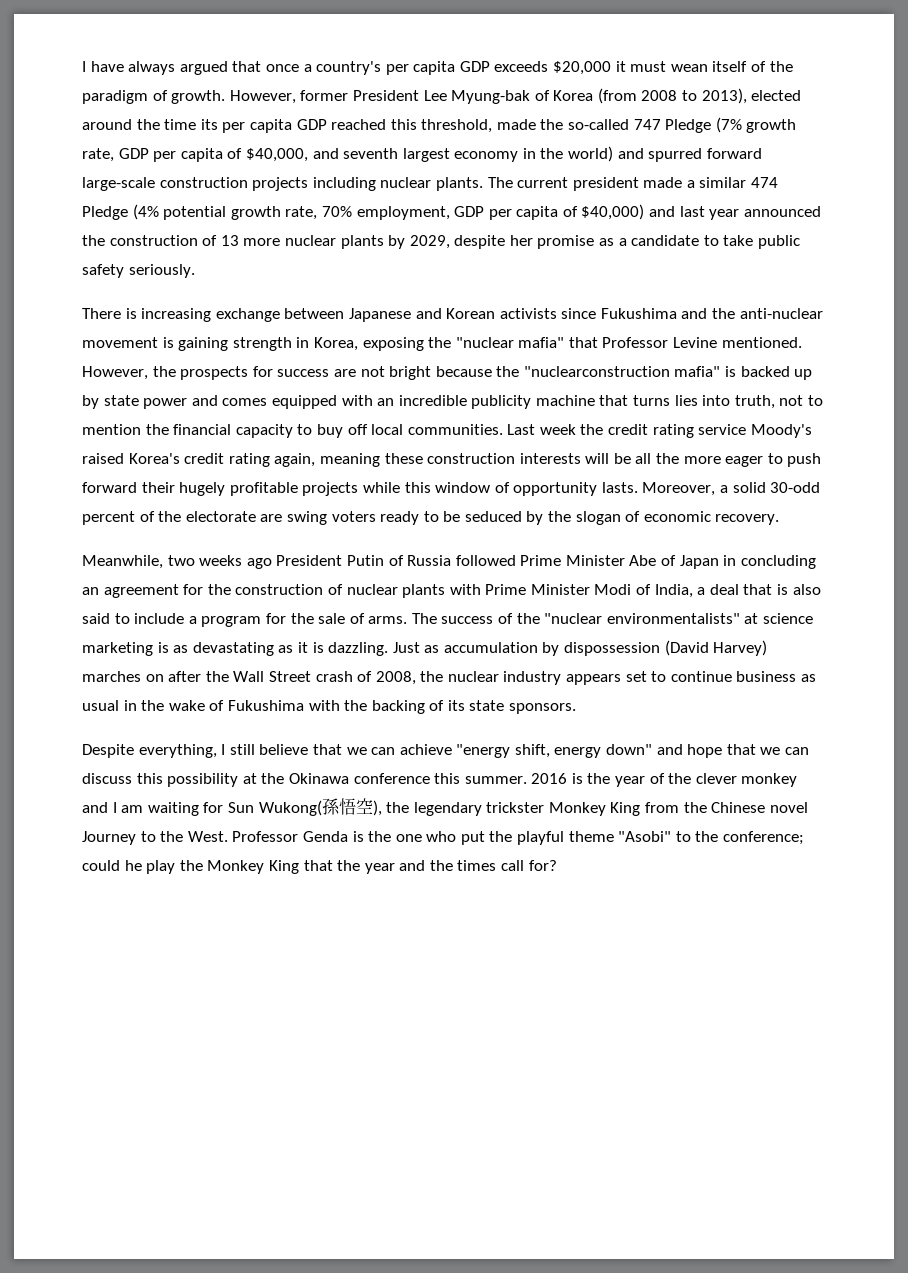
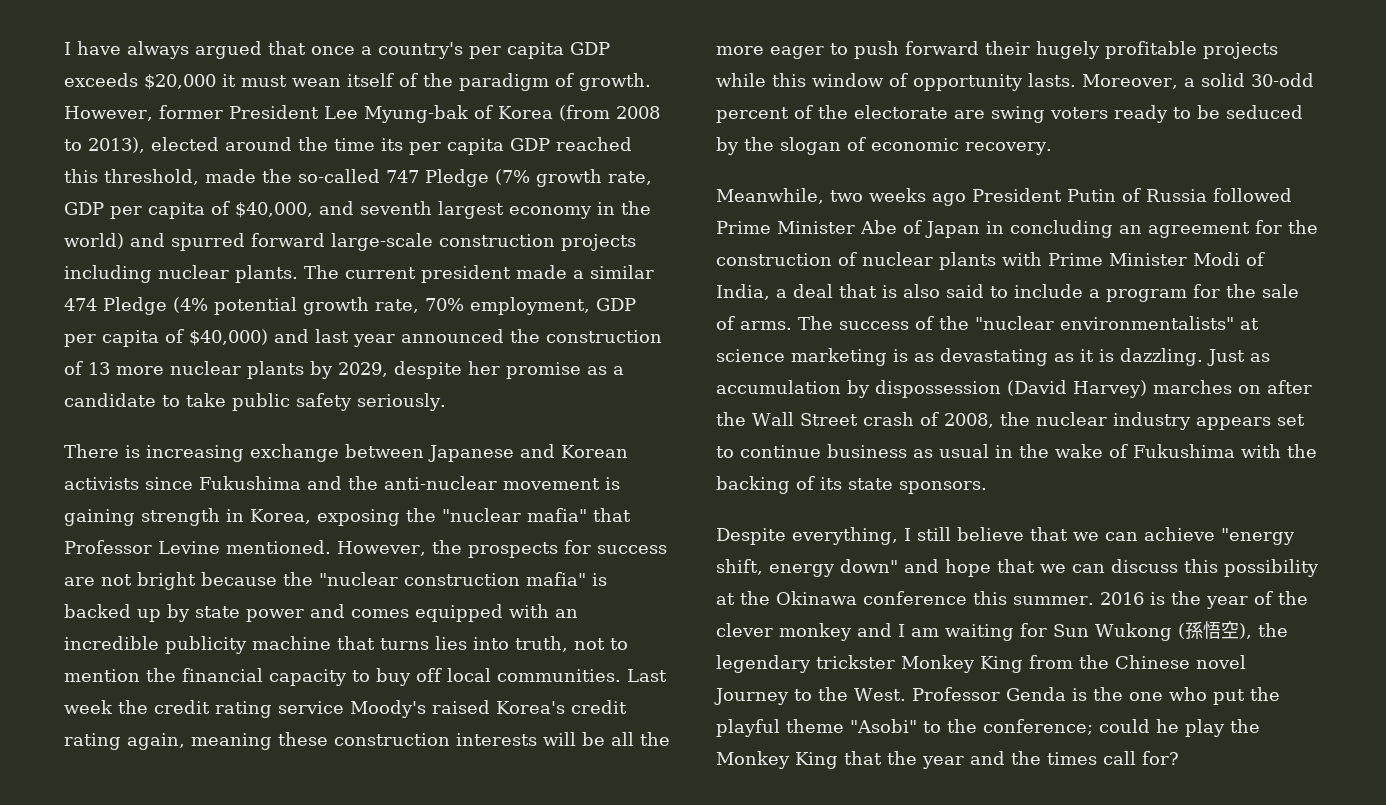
- However, the prospects for success are not bright because the "nuclearconstruction mafia" is backed up by state power and comes equipped with an incredible publicity machine that turns lies into truth, not to mention the financial capacity to buy off local communities.
+ However, the prospects for success are not bright because the "nuclear construction mafia" is backed up by state power and comes equipped with an incredible publicity machine that turns lies into truth, not to mention the financial capacity to buy off local communities.
- 2016 is the year of the clever monkey and I am waiting for Sun Wukong(孫悟空), the legendary trickster Monkey King from the Chinese novel Journey to the West.
+ 2016 is the year of the clever monkey and I am waiting for Sun Wukong (孫悟空), the legendary trickster Monkey King from the Chinese novel Journey to the West.

